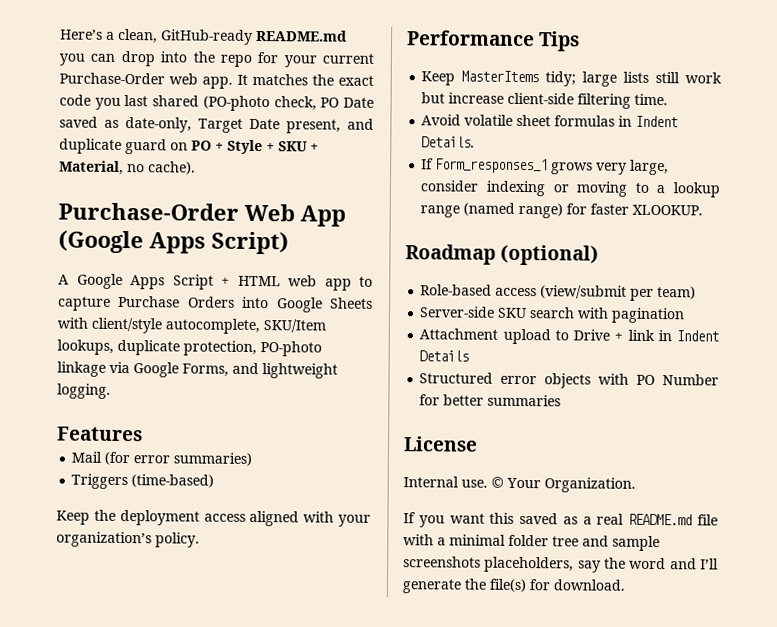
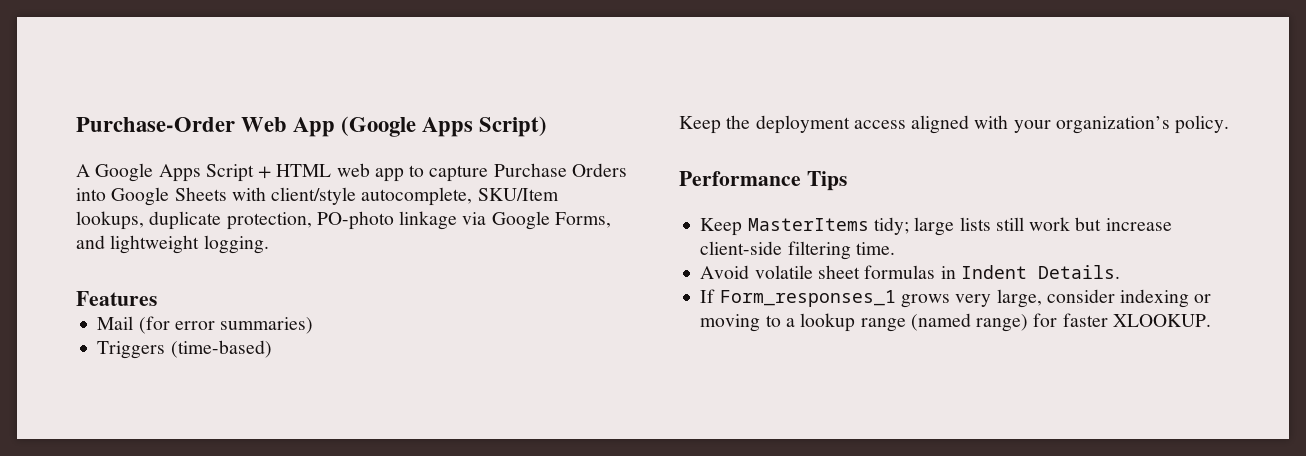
- Here’s a clean, GitHub‑ready README.md you can drop into the repo for your current Purchase‑Order web app. It matches the exact code you last shared (PO‑photo check, PO Date saved as date‑only, Target Date present, and duplicate guard on PO + Style + SKU + Material, no cache).
- Roadmap (optional)
- Role‑based access (view/submit per team)
- Server‑side SKU search with pagination
- Attachment upload to Drive + link in Indent Details
- Structured error objects with PO Number for better summaries
- License
- Internal use. © Your Organization.
- If you want this saved as a real README.md file with a minimal folder tree and sample screenshots placeholders, say the word and I’ll generate the file(s) for download.

